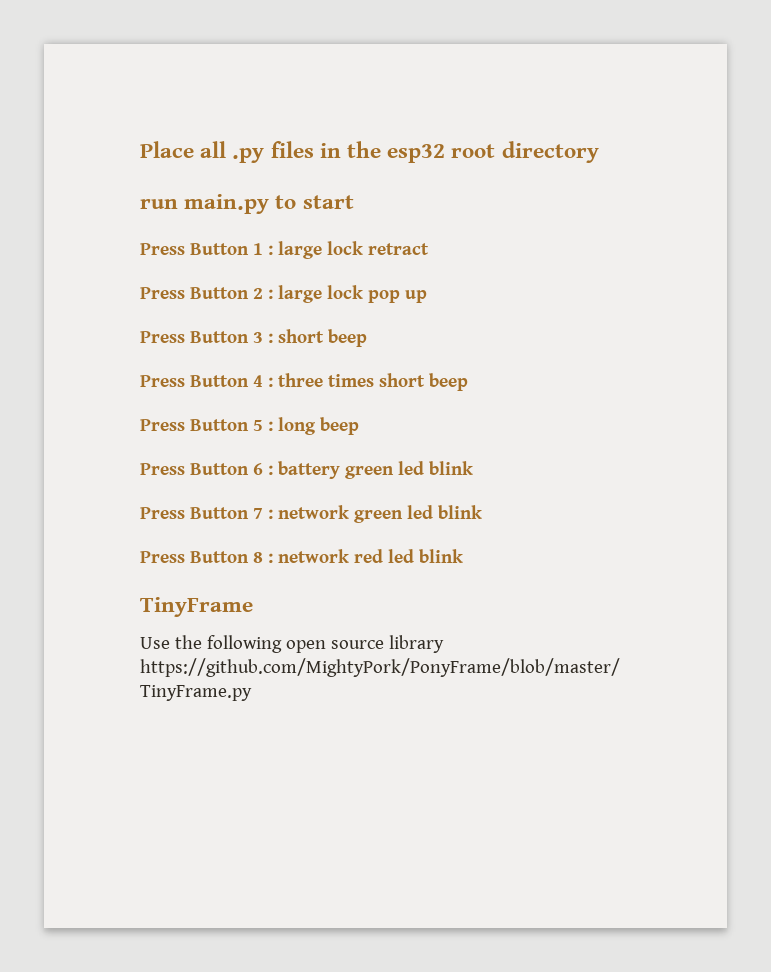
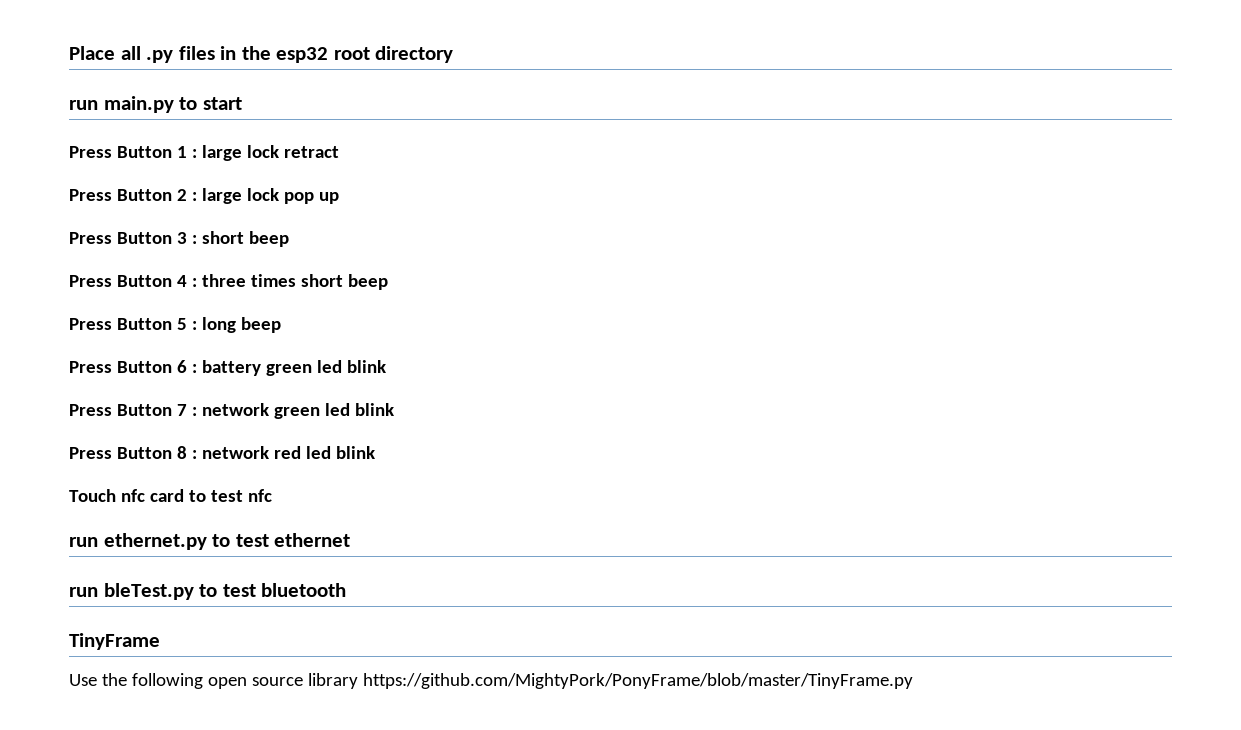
+ Touch nfc card to test nfc
+ run ethernet.py to test ethernet
+ run bleTest.py to test bluetooth

